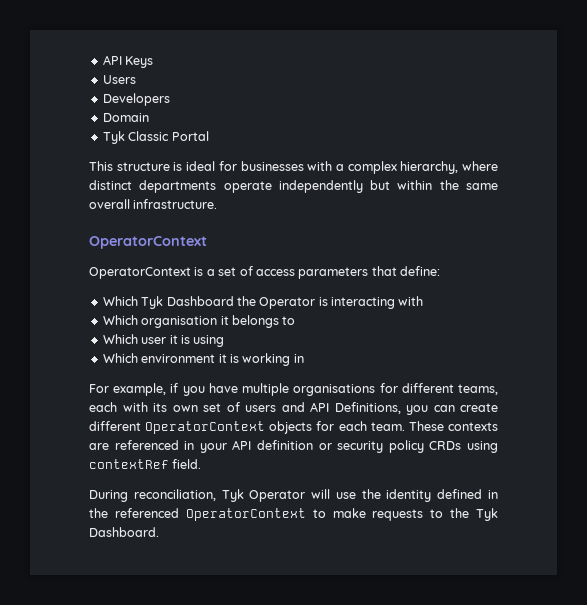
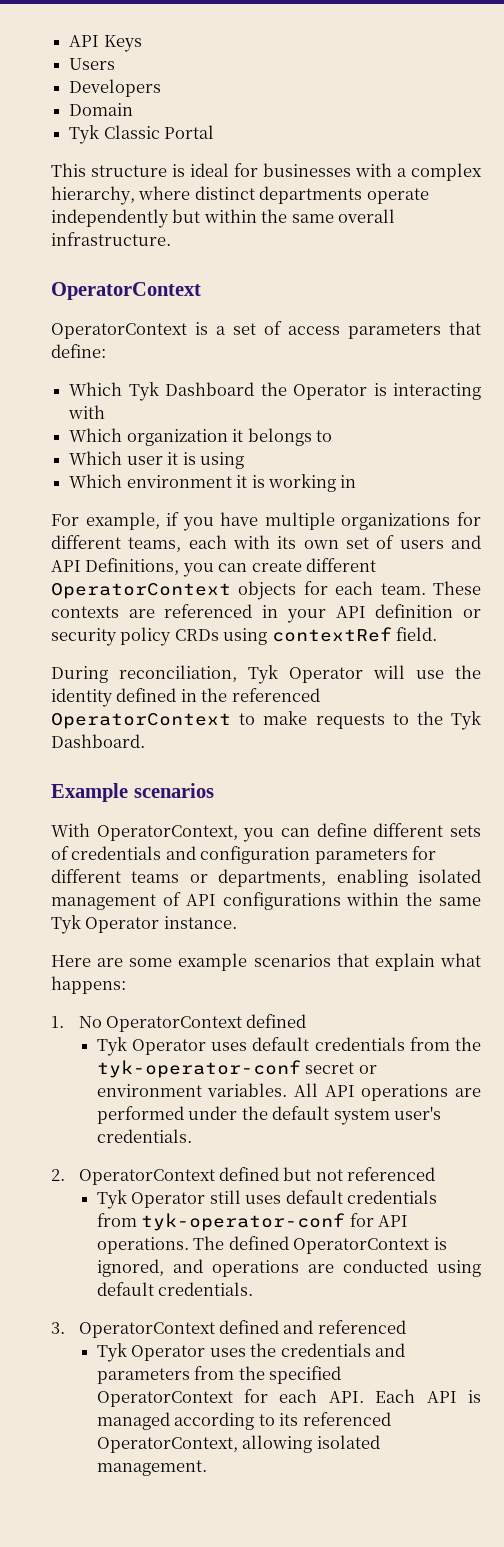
- Which organisation it belongs to
+ Which organization it belongs to
- For example, if you have multiple organisations for different teams, each with its own set of users and API Definitions, you can create different OperatorContext objects for each team.
+ For example, if you have multiple organizations for different teams, each with its own set of users and API Definitions, you can create different OperatorContext objects for each team.
+ Example scenarios
+ With OperatorContext, you can define different sets of credentials and configuration parameters for different teams or departments, enabling isolated management of API configurations within the same Tyk Operator instance.
+ Here are some example scenarios that explain what happens:
+ 1. No OperatorContext defined
+ Tyk Operator uses default credentials from the tyk-operator-conf secret or environment variables. All API operations are performed under the default system user's credentials.
+ 2. OperatorContext defined but not referenced
+ Tyk Operator still uses default credentials from tyk-operator-conf for API operations. The defined OperatorContext is ignored, and operations are conducted using default credentials.
+ 3. OperatorContext defined and referenced
+ Tyk Operator uses the credentials and parameters from the specified OperatorContext for each API. Each API is managed according to its referenced OperatorContext, allowing isolated management.

